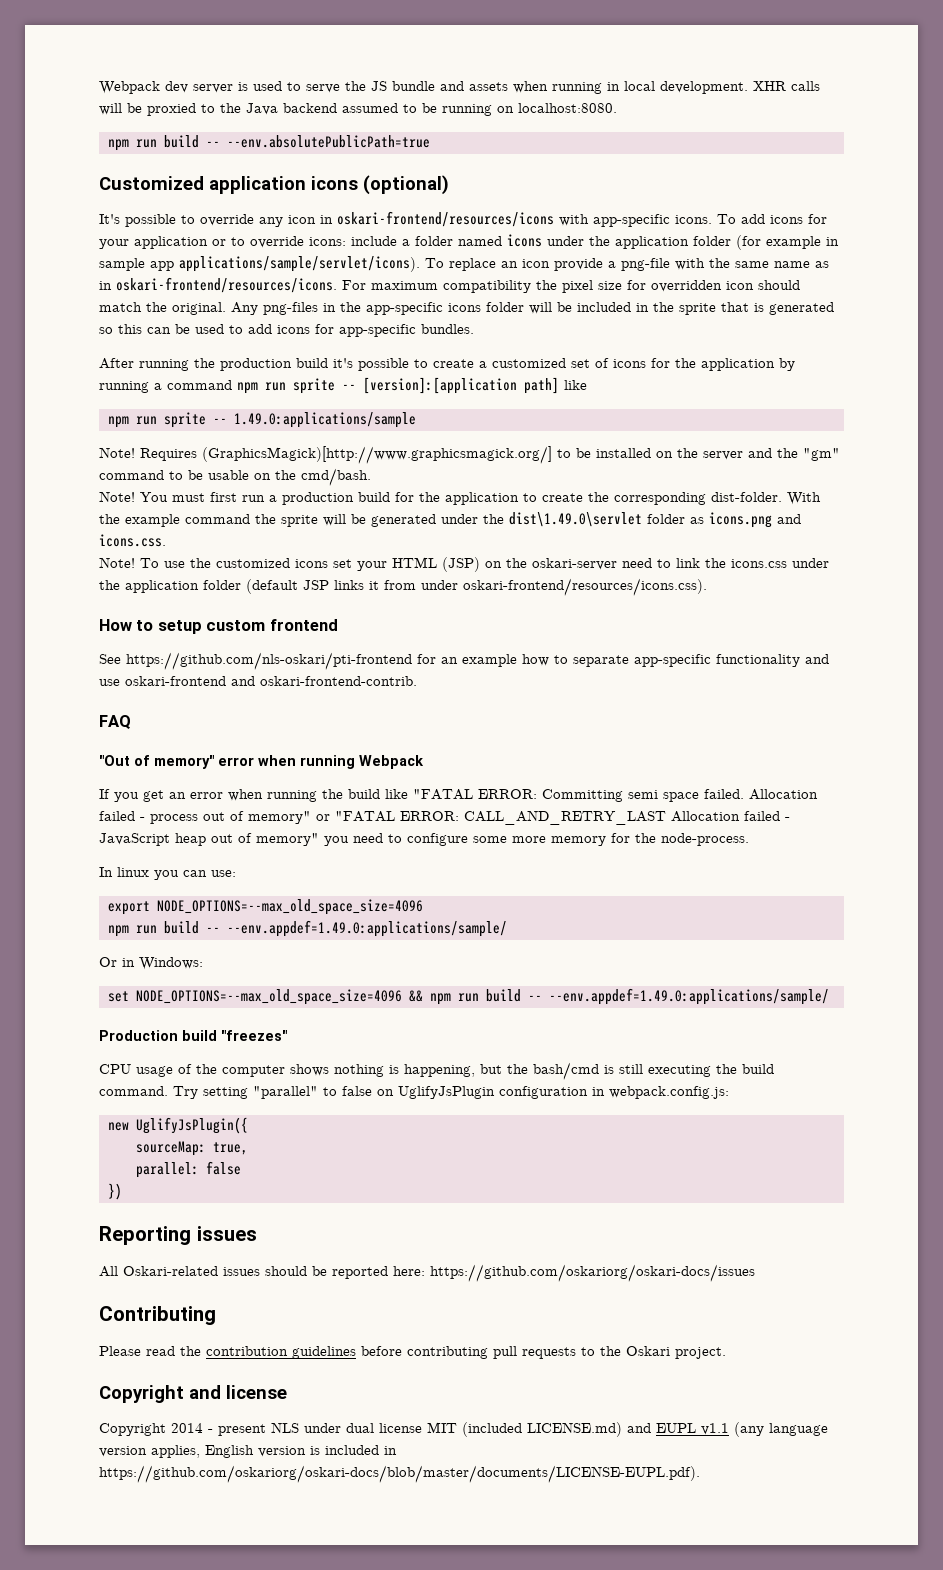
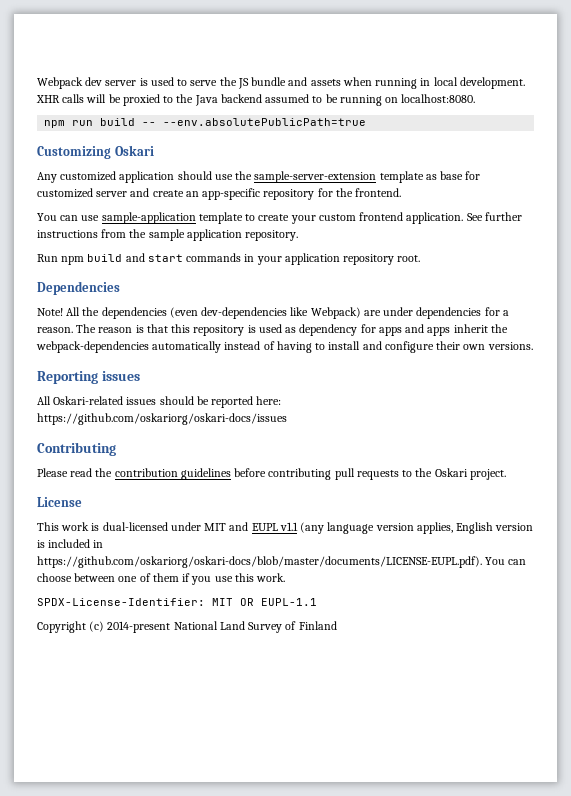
- Customized application icons (optional)
- It's possible to override any icon in oskari-frontend/resources/icons with app-specific icons. To add icons for your application or to override icons: include a folder named icons under the application folder (for example in sample app applications/sample/servlet/icons). To replace an icon provide a png-file with the same name as in oskari-frontend/resources/icons. For maximum compatibility the pixel size for overridden icon should match the original. Any png-files in the app-specific icons folder will be included in the sprite that is generated so this can be used to add icons for app-specific bundles.
- After running the production build it's possible to create a customized set of icons for the application by running a command npm run sprite -- [version]:[application path] like
- npm run sprite -- 1.49.0:applications/sample
- Note! Requires (GraphicsMagick)[http://www.graphicsmagick.org/] to be installed on the server and the "gm" command to be usable on the cmd/bash.
- Note! You must first run a production build for the application to create the corresponding dist-folder. With the example command the sprite will be generated under the dist\1.49.0\servlet folder as icons.png and icons.css.
- Note! To use the customized icons set your HTML (JSP) on the oskari-server need to link the icons.css under the application folder (default JSP links it from under oskari-frontend/resources/icons.css).
- How to setup custom frontend
- See https://github.com/nls-oskari/pti-frontend for an example how to separate app-specific functionality and use oskari-frontend and oskari-frontend-contrib.
- FAQ
- "Out of memory" error when running Webpack
- If you get an error when running the build like "FATAL ERROR: Committing semi space failed. Allocation failed - process out of memory" or "FATAL ERROR: CALL_AND_RETRY_LAST Allocation failed - JavaScript heap out of memory" you need to configure some more memory for the node-process.
- In linux you can use:
- export NODE_OPTIONS=--max_old_space_size=4096
- npm run build -- --env.appdef=1.49.0:applications/sample/
- Or in Windows:
- set NODE_OPTIONS=--max_old_space_size=4096 && npm run build -- --env.appdef=1.49.0:applications/sample/
- Production build "freezes"
- CPU usage of the computer shows nothing is happening, but the bash/cmd is still executing the build command. Try setting "parallel" to false on UglifyJsPlugin configuration in webpack.config.js:
- new UglifyJsPlugin({
- sourceMap: true,
- parallel: false
- })
+ Customizing Oskari
+ Any customized application should use the sample-server-extension template as base for customized server and create an app-specific repository for the frontend.
+ You can use sample-application template to create your custom frontend application. See further instructions from the sample application repository.
+ Run npm build and start commands in your application repository root.
+ Dependencies
+ Note! All the dependencies (even dev-dependencies like Webpack) are under dependencies for a reason. The reason is that this repository is used as dependency for apps and apps inherit the webpack-dependencies automatically instead of having to install and configure their own versions.
- Copyright and license
- Copyright 2014 - present NLS under dual license MIT (included LICENSE.md) and EUPL v1.1 (any language version applies, English version is included in https://github.com/oskariorg/oskari-docs/blob/master/documents/LICENSE-EUPL.pdf).
+ License
+ This work is dual-licensed under MIT and EUPL v1.1 (any language version applies, English version is included in https://github.com/oskariorg/oskari-docs/blob/master/documents/LICENSE-EUPL.pdf). You can choose between one of them if you use this work.
+ SPDX-License-Identifier: MIT OR EUPL-1.1
+ Copyright (c) 2014-present National Land Survey of Finland

